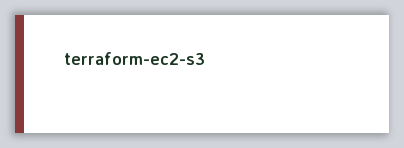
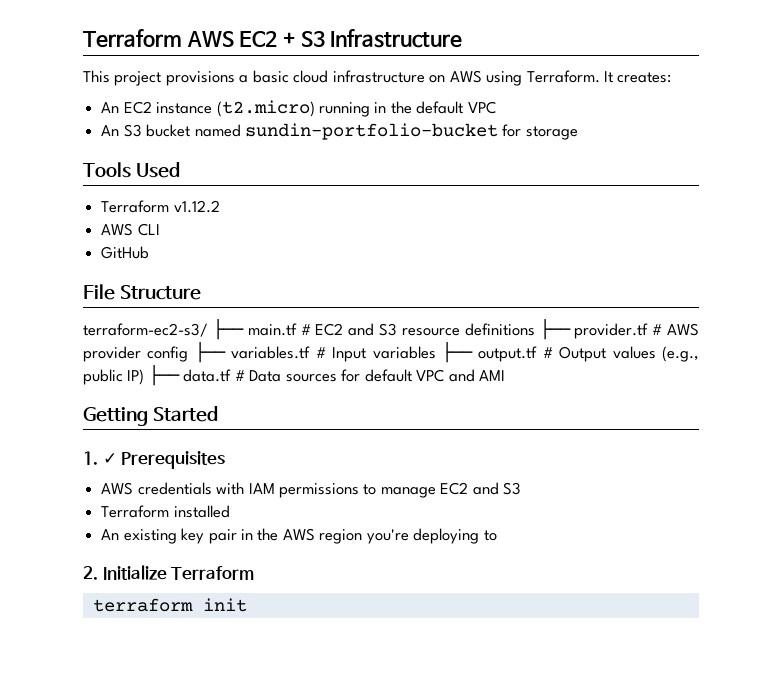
- terraform-ec2-s3
+ Terraform AWS EC2 + S3 Infrastructure
+ This project provisions a basic cloud infrastructure on AWS using Terraform. It creates:
+ An EC2 instance (t2.micro) running in the default VPC
+ An S3 bucket named sundin-portfolio-bucket for storage
+ Tools Used
+ Terraform v1.12.2
+ AWS CLI
+ GitHub
+ File Structure
+ terraform-ec2-s3/ ├── main.tf # EC2 and S3 resource definitions ├── provider.tf # AWS provider config ├── variables.tf # Input variables ├── output.tf # Output values (e.g., public IP) ├── data.tf # Data sources for default VPC and AMI
+ Getting Started
+ 1. ✓ Prerequisites
+ AWS credentials with IAM permissions to manage EC2 and S3
+ Terraform installed
+ An existing key pair in the AWS region you're deploying to
+ 2. Initialize Terraform
+ terraform init

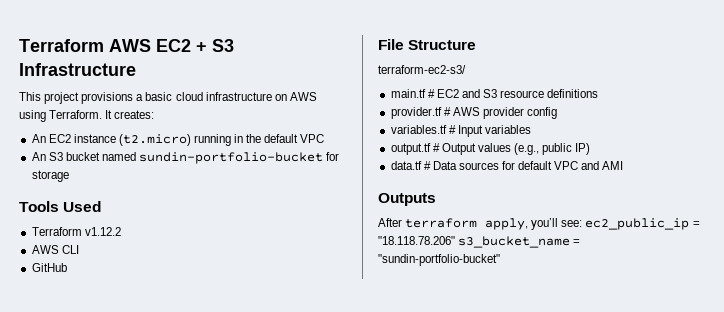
- terraform-ec2-s3/ ├── main.tf # EC2 and S3 resource definitions ├── provider.tf # AWS provider config ├── variables.tf # Input variables ├── output.tf # Output values (e.g., public IP) ├── data.tf # Data sources for default VPC and AMI
+ terraform-ec2-s3/
+ main.tf # EC2 and S3 resource definitions
+ provider.tf # AWS provider config
+ variables.tf # Input variables
+ output.tf # Output values (e.g., public IP)
+ data.tf # Data sources for default VPC and AMI
- Getting Started
- 1. ✓ Prerequisites
- AWS credentials with IAM permissions to manage EC2 and S3
- Terraform installed
- An existing key pair in the AWS region you're deploying to
- 2. Initialize Terraform
- terraform init
+ Outputs
+ After terraform apply, you’ll see: ec2_public_ip = "18.118.78.206" s3_bucket_name = "sundin-portfolio-bucket"

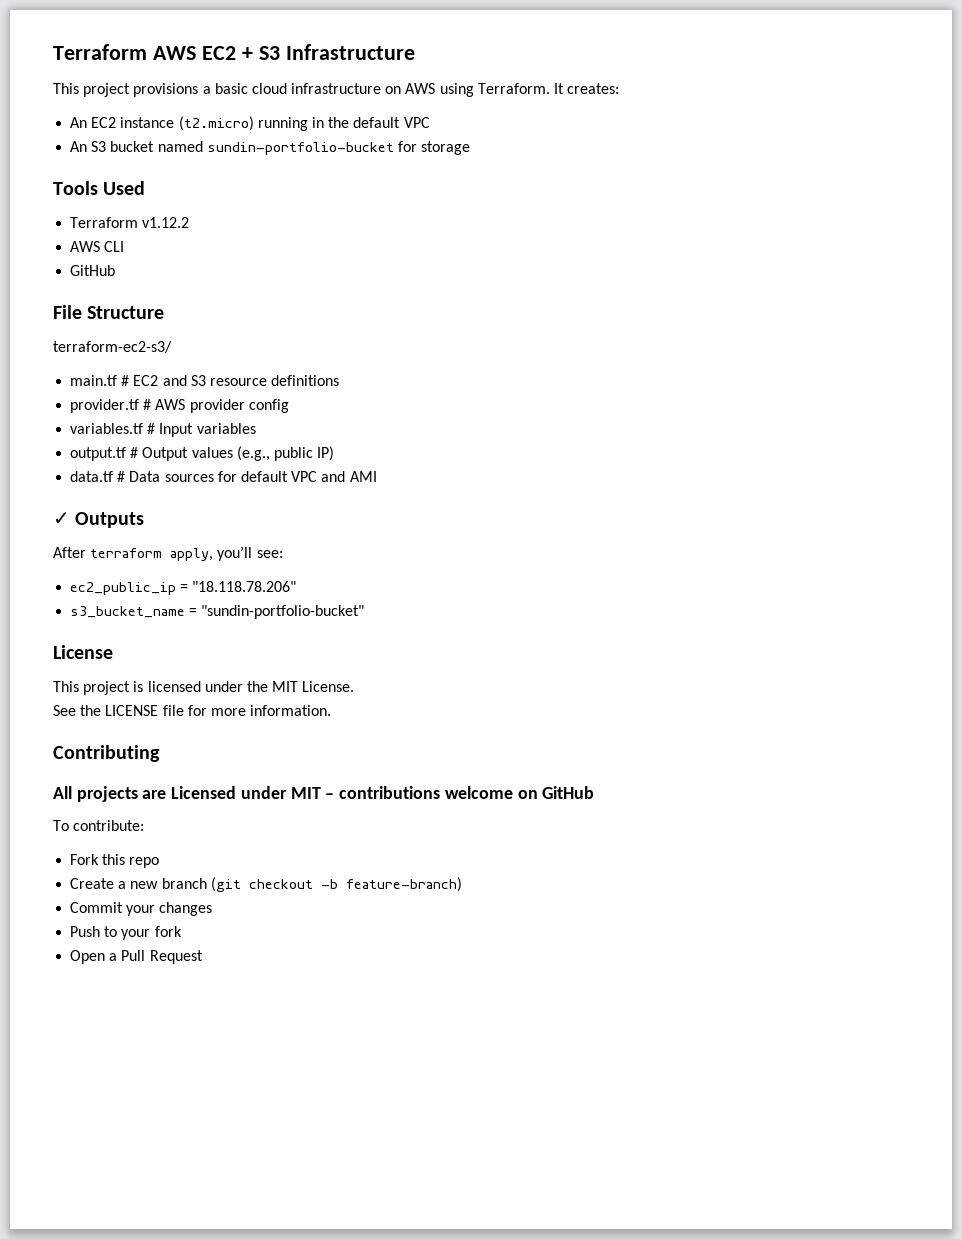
- Outputs
+ ✓ Outputs
- After terraform apply, you’ll see: ec2_public_ip = "18.118.78.206" s3_bucket_name = "sundin-portfolio-bucket"
+ After terraform apply, you’ll see:
+ ec2_public_ip = "18.118.78.206"
+ s3_bucket_name = "sundin-portfolio-bucket"
+ License
+ This project is licensed under the MIT License.
+ See the LICENSE file for more information.
+ Contributing
+ All projects are Licensed under MIT – contributions welcome on GitHub
+ To contribute:
+ Fork this repo
+ Create a new branch (git checkout -b feature-branch)
+ Commit your changes
+ Push to your fork
+ Open a Pull Request

